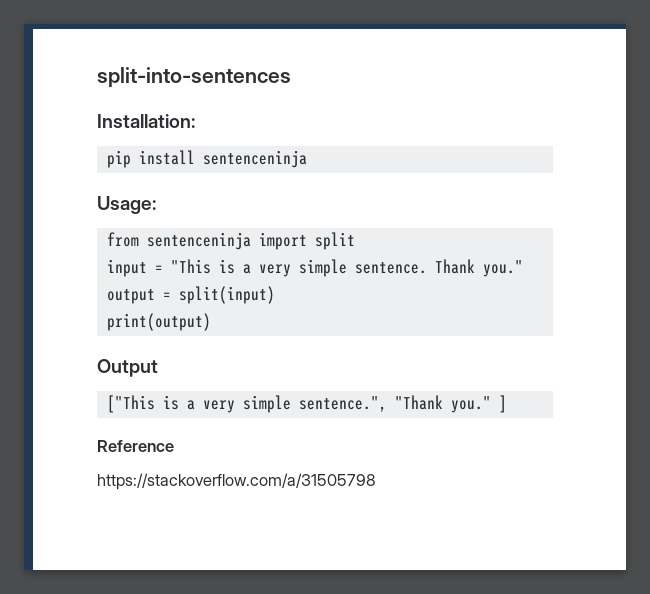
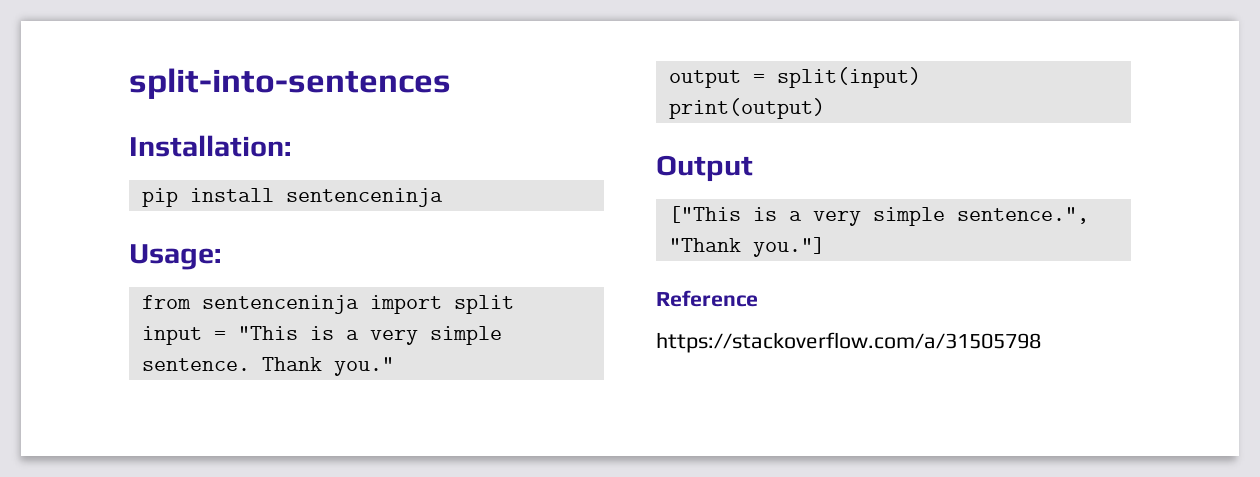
- ["This is a very simple sentence.", "Thank you." ]
+ ["This is a very simple sentence.", "Thank you."]

